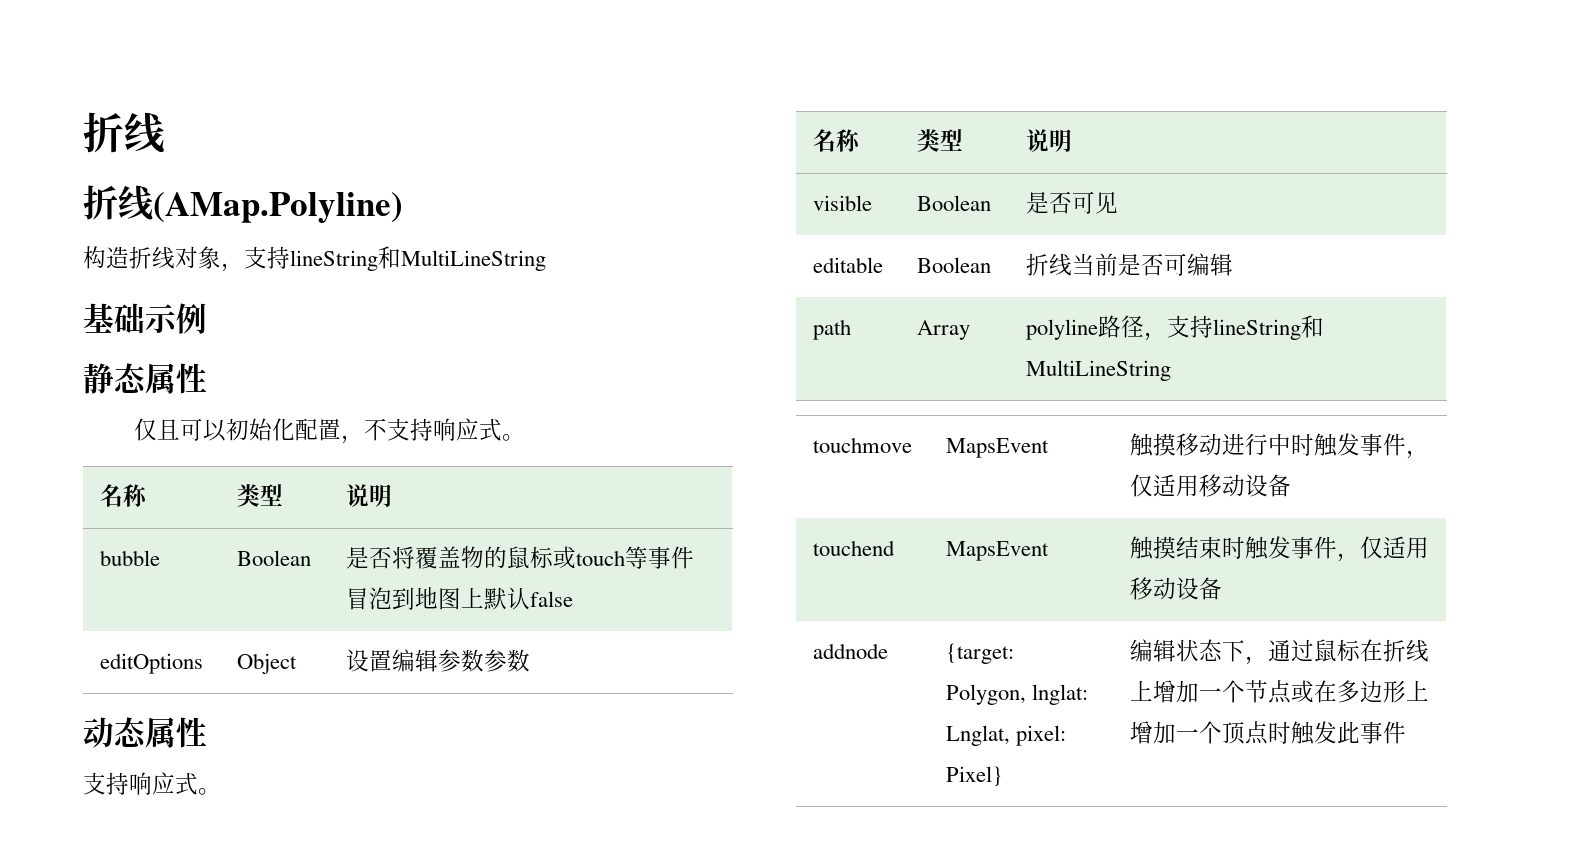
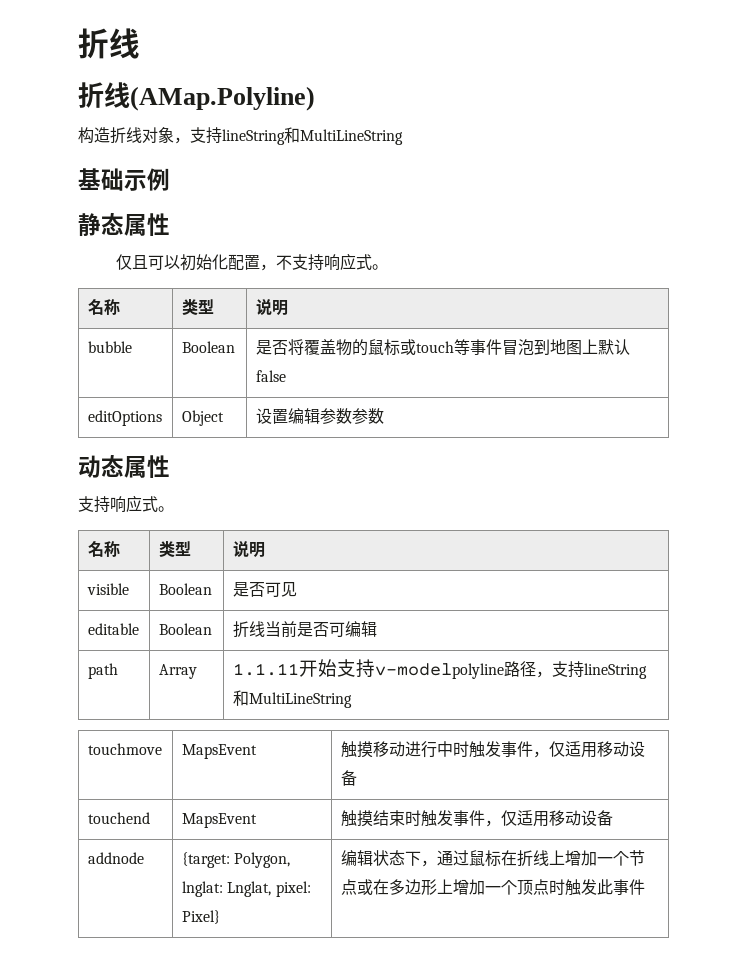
- path | Array | polyline路径，支持lineString和MultiLineString
+ path | Array | 1.1.11开始支持v-modelpolyline路径，支持lineString和MultiLineString

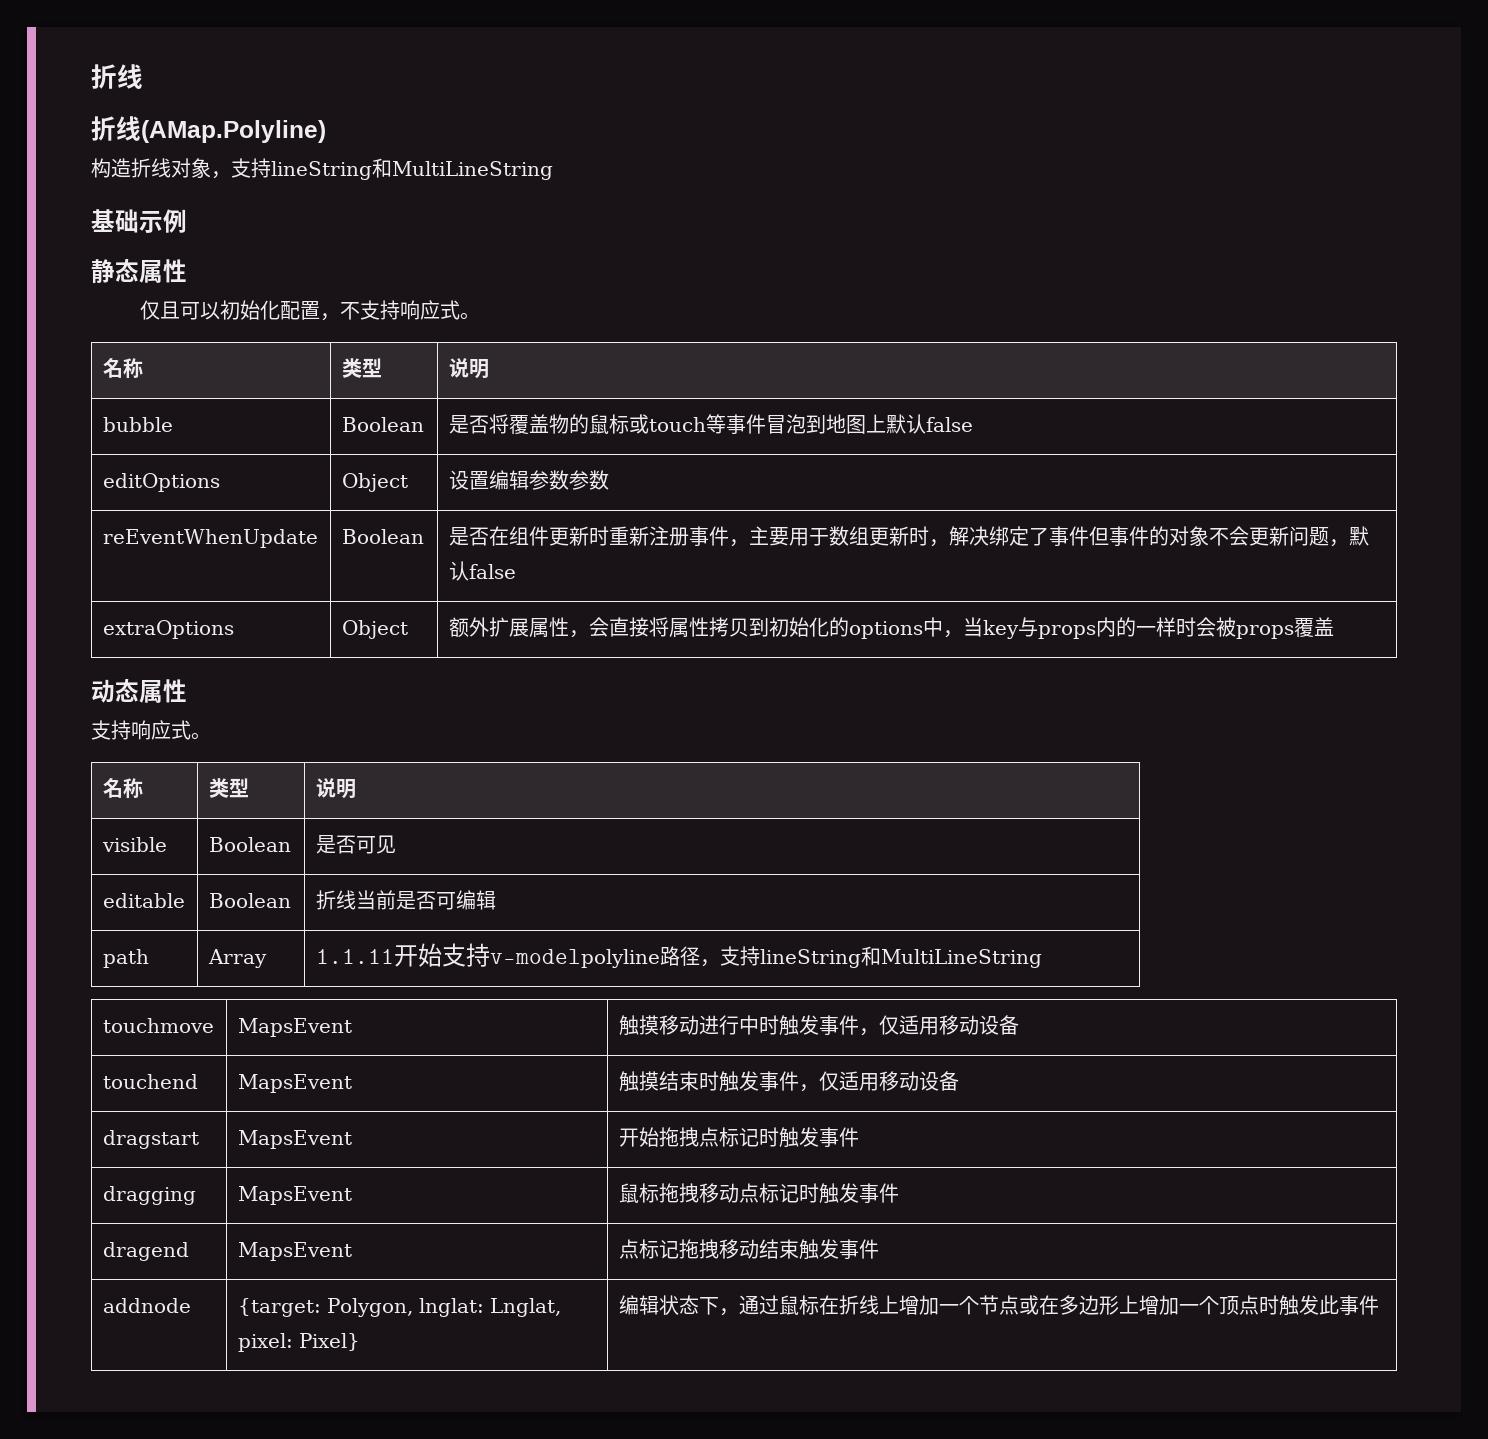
+ reEventWhenUpdate | Boolean | 是否在组件更新时重新注册事件，主要用于数组更新时，解决绑定了事件但事件的对象不会更新问题，默认false
+ extraOptions | Object | 额外扩展属性，会直接将属性拷贝到初始化的options中，当key与props内的一样时会被props覆盖
+ dragstart | MapsEvent | 开始拖拽点标记时触发事件
+ dragging | MapsEvent | 鼠标拖拽移动点标记时触发事件
+ dragend | MapsEvent | 点标记拖拽移动结束触发事件

